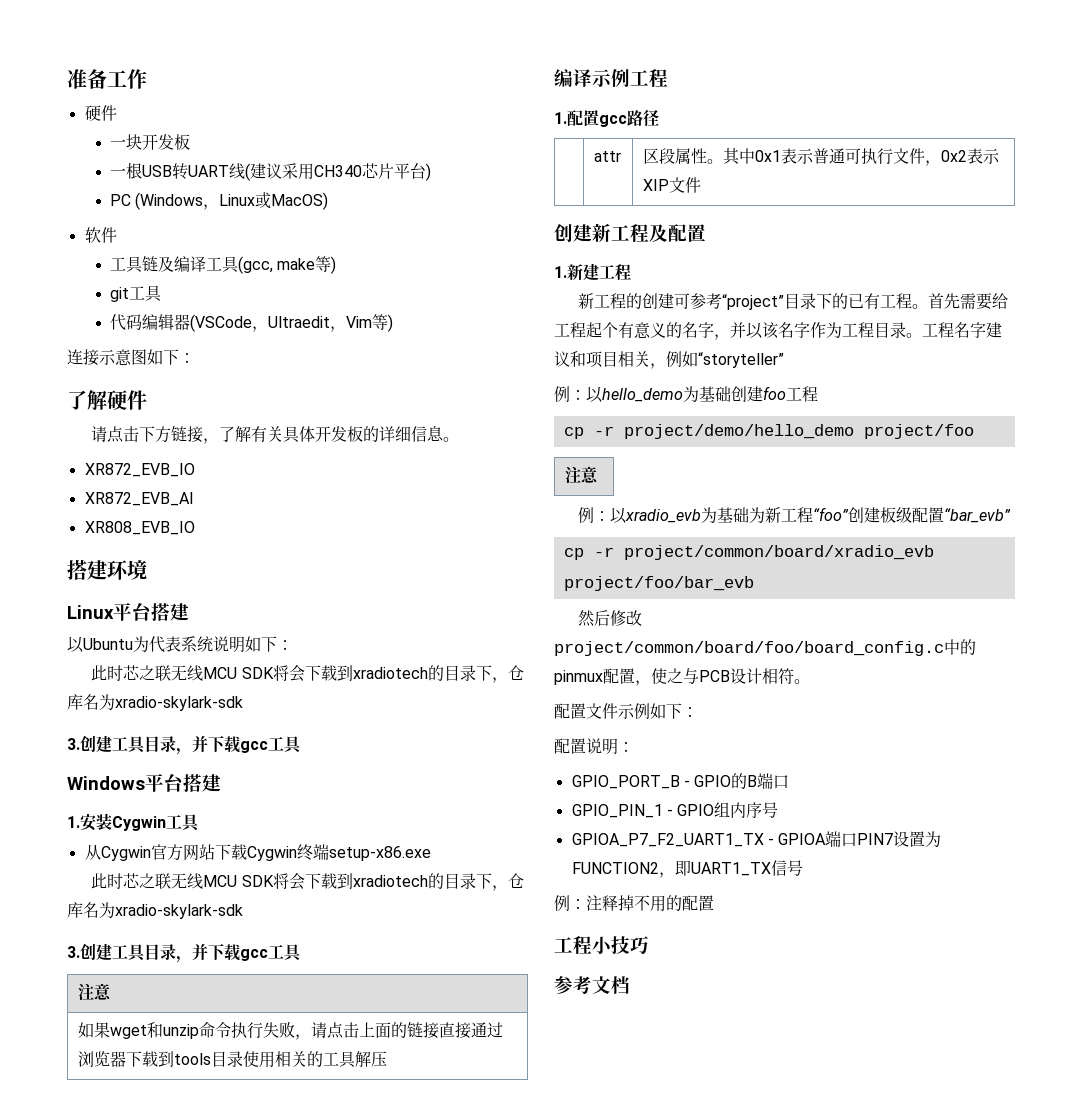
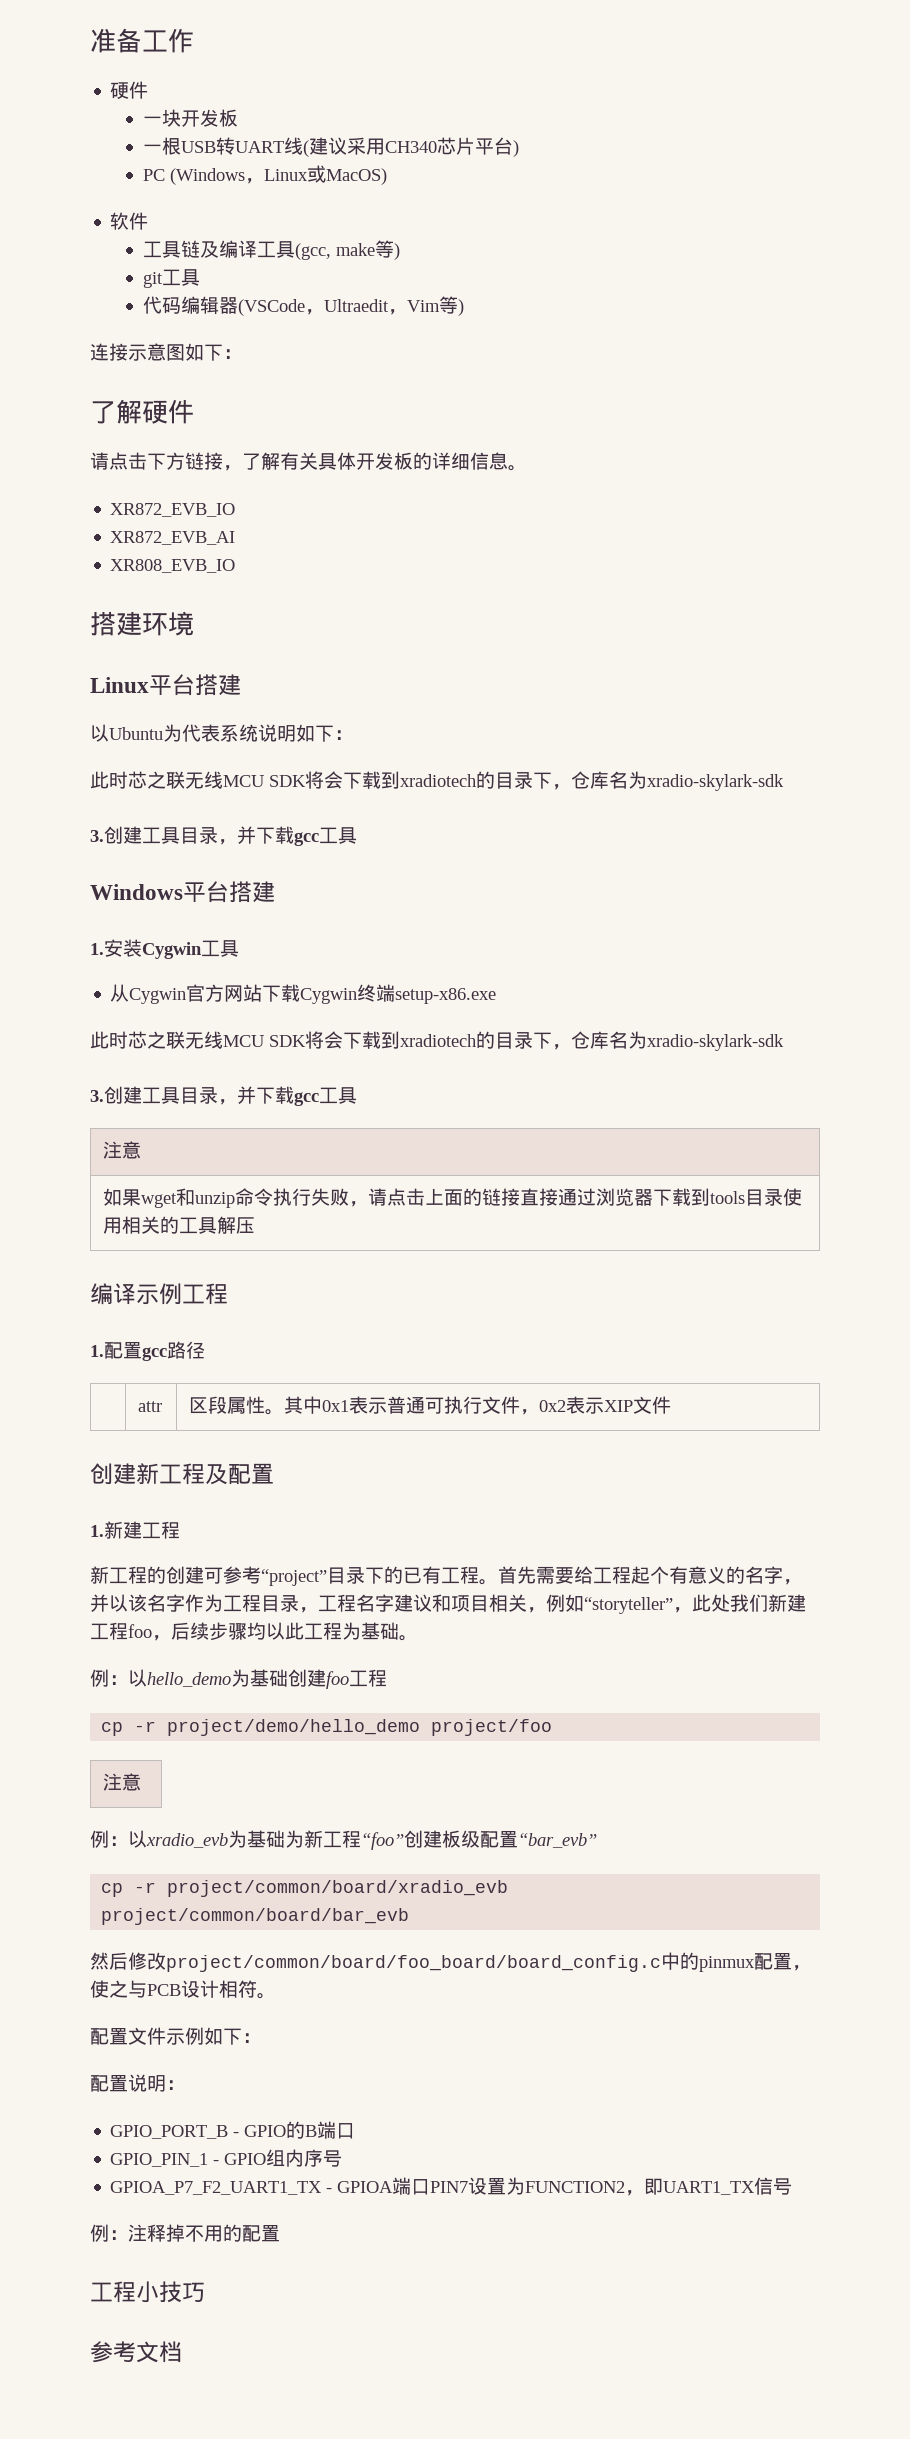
- 首先需要给工程起个有意义的名字，并以该名字作为工程目录。工程名字建议和项目相关，例如“storyteller”
+ 首先需要给工程起个有意义的名字，并以该名字作为工程目录，工程名字建议和项目相关，例如“storyteller”，此处我们新建工程foo，后续步骤均以此工程为基础。
- cp -r project/common/board/xradio_evb project/foo/bar_evb
+ cp -r project/common/board/xradio_evb project/common/board/bar_evb
- 然后修改project/common/board/foo/board_config.c中的pinmux配置，使之与PCB设计相符。
+ 然后修改project/common/board/foo_board/board_config.c中的pinmux配置，使之与PCB设计相符。

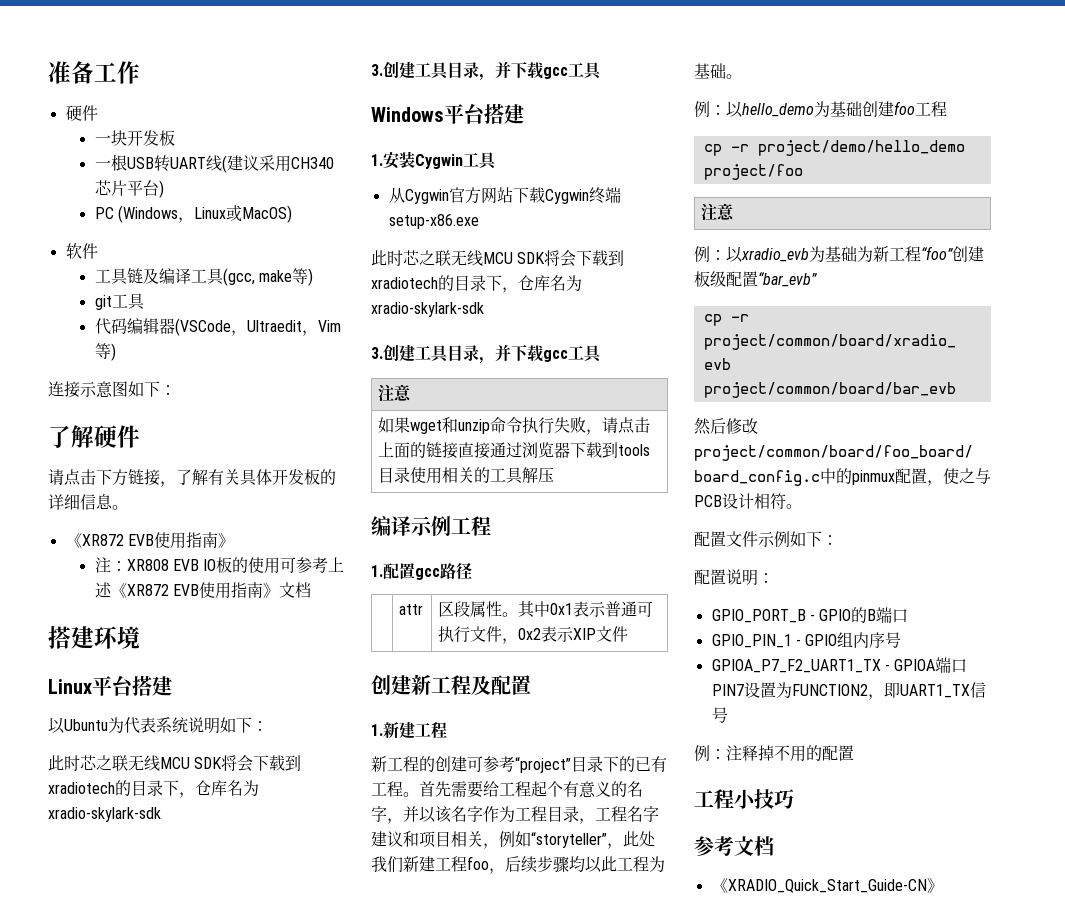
  请点击下方链接，了解有关具体开发板的详细信息。
- XR872_EVB_IO
- XR872_EVB_AI
- XR808_EVB_IO
+ 《XR872 EVB使用指南》
+ 注：XR808 EVB IO板的使用可参考上述《XR872 EVB使用指南》文档
+ 《XRADIO_Quick_Start_Guide-CN》

